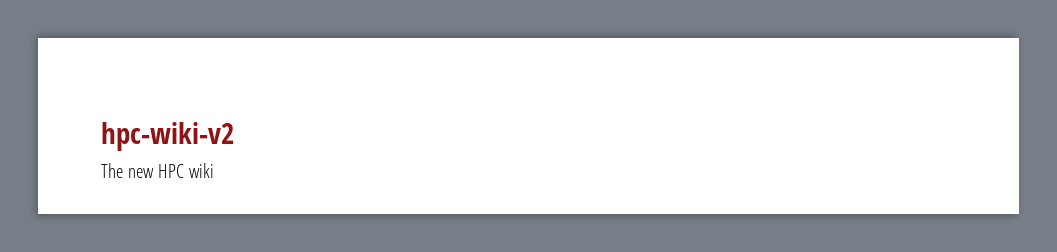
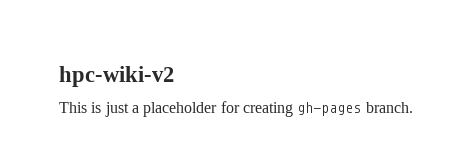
- The new HPC wiki
+ This is just a placeholder for creating gh-pages branch.

